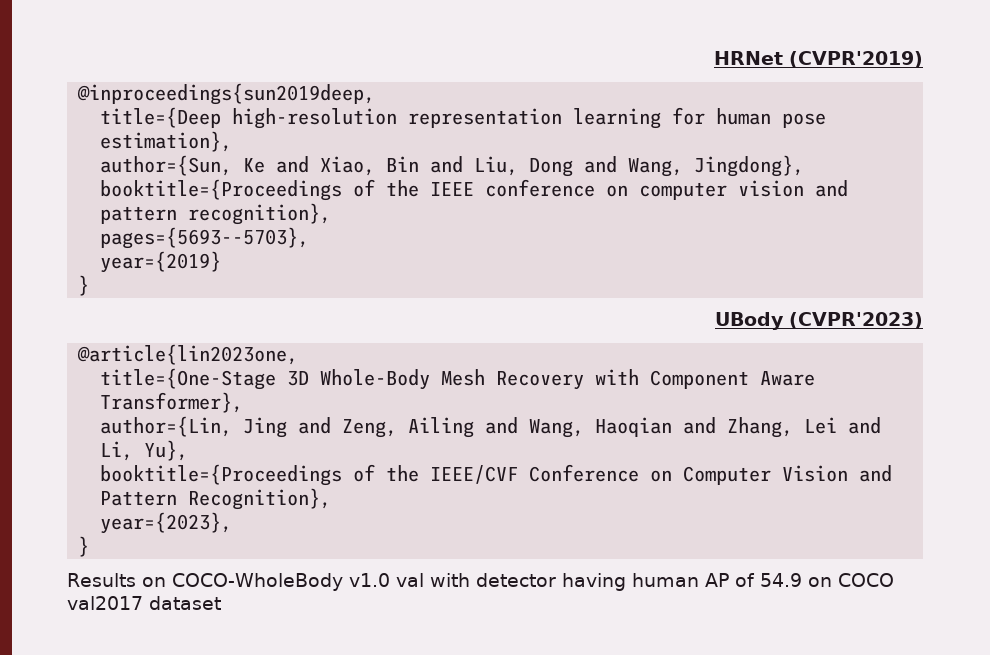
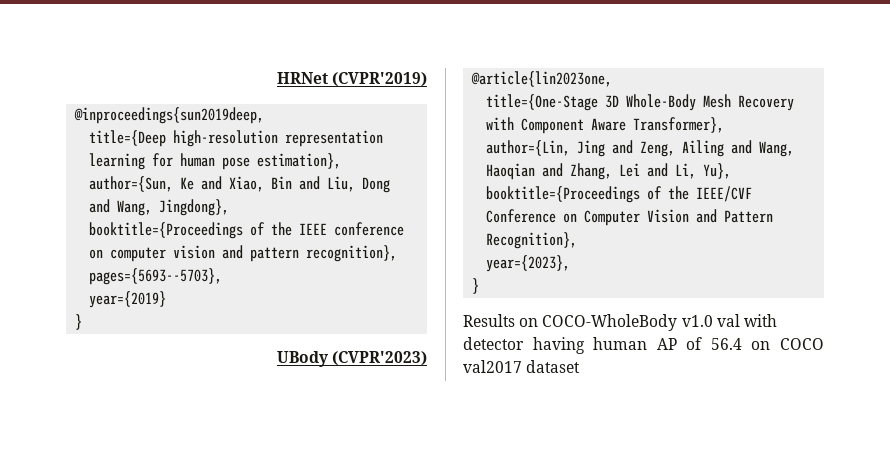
- Results on COCO-WholeBody v1.0 val with detector having human AP of 54.9 on COCO val2017 dataset
+ Results on COCO-WholeBody v1.0 val with detector having human AP of 56.4 on COCO val2017 dataset

